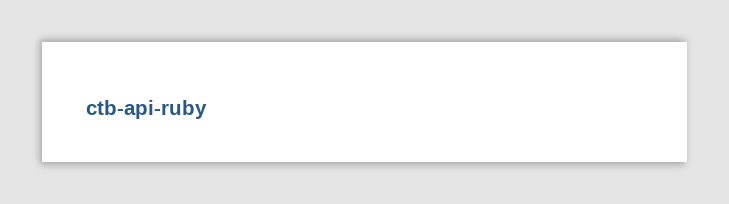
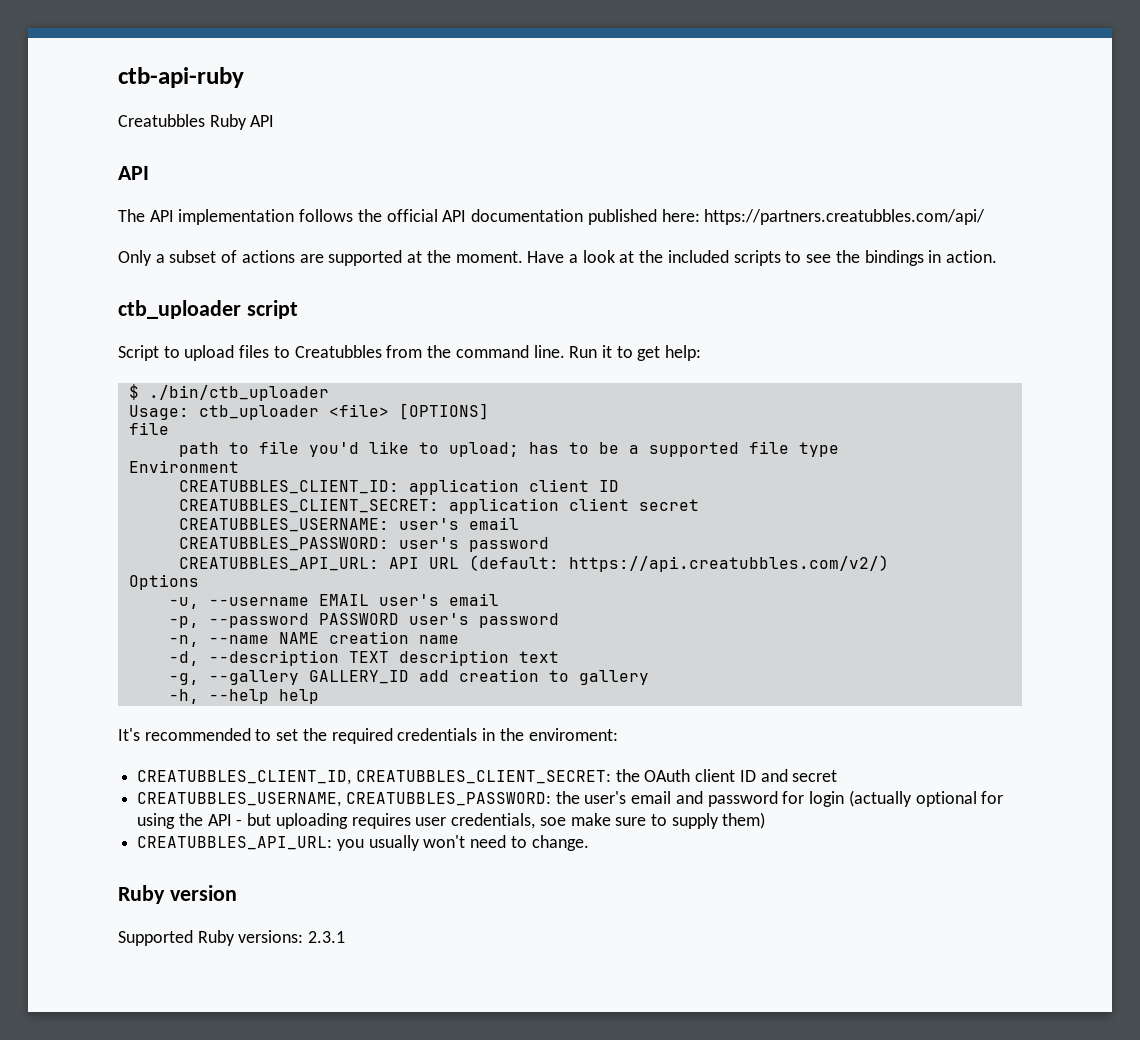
+ Creatubbles Ruby API
+ API
+ The API implementation follows the official API documentation published here: https://partners.creatubbles.com/api/
+ Only a subset of actions are supported at the moment. Have a look at the included scripts to see the bindings in action.
+ ctb_uploader script
+ Script to upload files to Creatubbles from the command line. Run it to get help:
+ $ ./bin/ctb_uploader
+ Usage: ctb_uploader <file> [OPTIONS]
+ file
+ path to file you'd like to upload; has to be a supported file type
+ Environment
+ CREATUBBLES_CLIENT_ID: application client ID
+ CREATUBBLES_CLIENT_SECRET: application client secret
+ CREATUBBLES_USERNAME: user's email
+ CREATUBBLES_PASSWORD: user's password
+ CREATUBBLES_API_URL: API URL (default: https://api.creatubbles.com/v2/)
+ Options
+ -u, --username EMAIL user's email
+ -p, --password PASSWORD user's password
+ -n, --name NAME creation name
+ -d, --description TEXT description text
+ -g, --gallery GALLERY_ID add creation to gallery
+ -h, --help help
+ It's recommended to set the required credentials in the enviroment:
+ CREATUBBLES_CLIENT_ID, CREATUBBLES_CLIENT_SECRET: the OAuth client ID and secret
+ CREATUBBLES_USERNAME, CREATUBBLES_PASSWORD: the user's email and password for login (actually optional for using the API - but uploading requires user credentials, soe make sure to supply them)
+ CREATUBBLES_API_URL: you usually won't need to change.
+ Ruby version
+ Supported Ruby versions: 2.3.1

